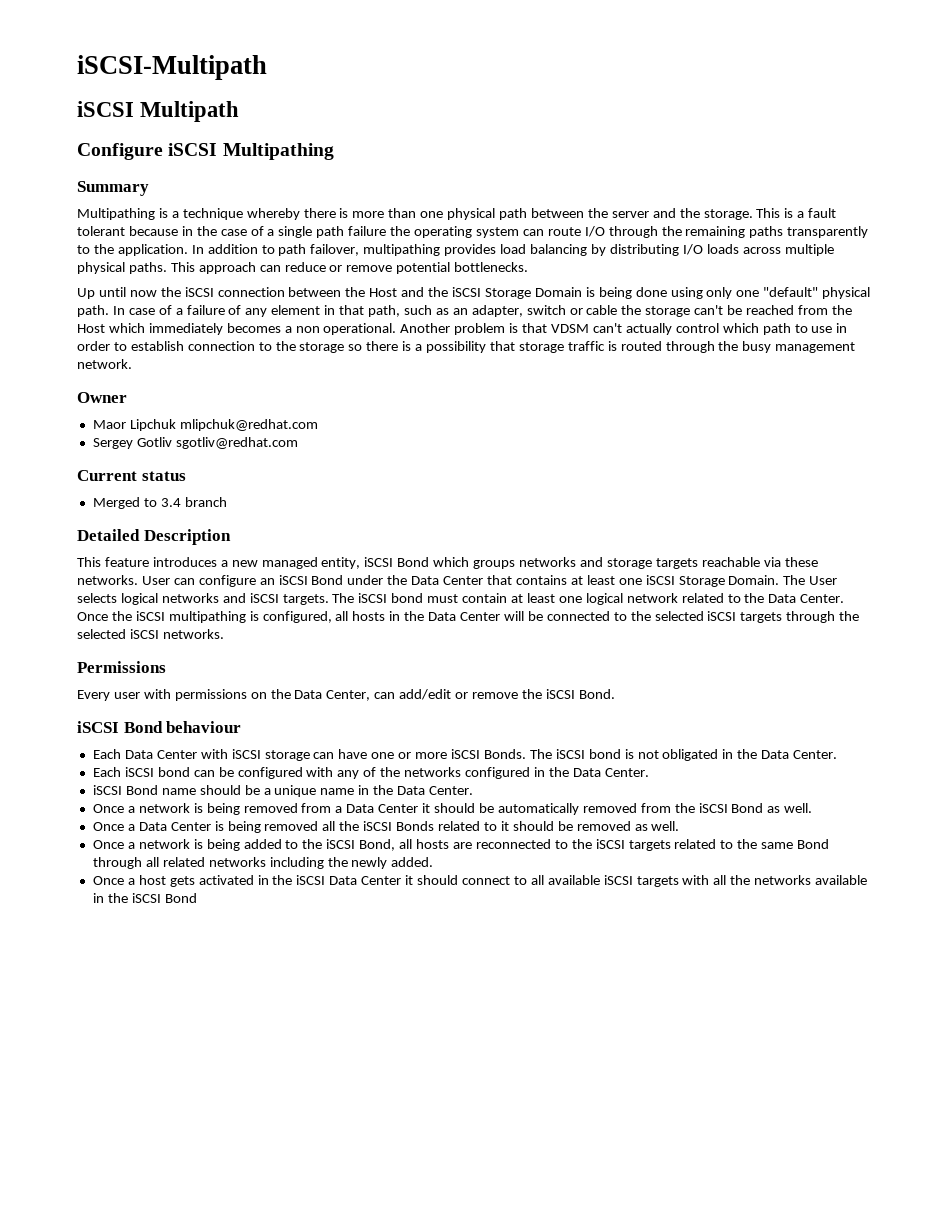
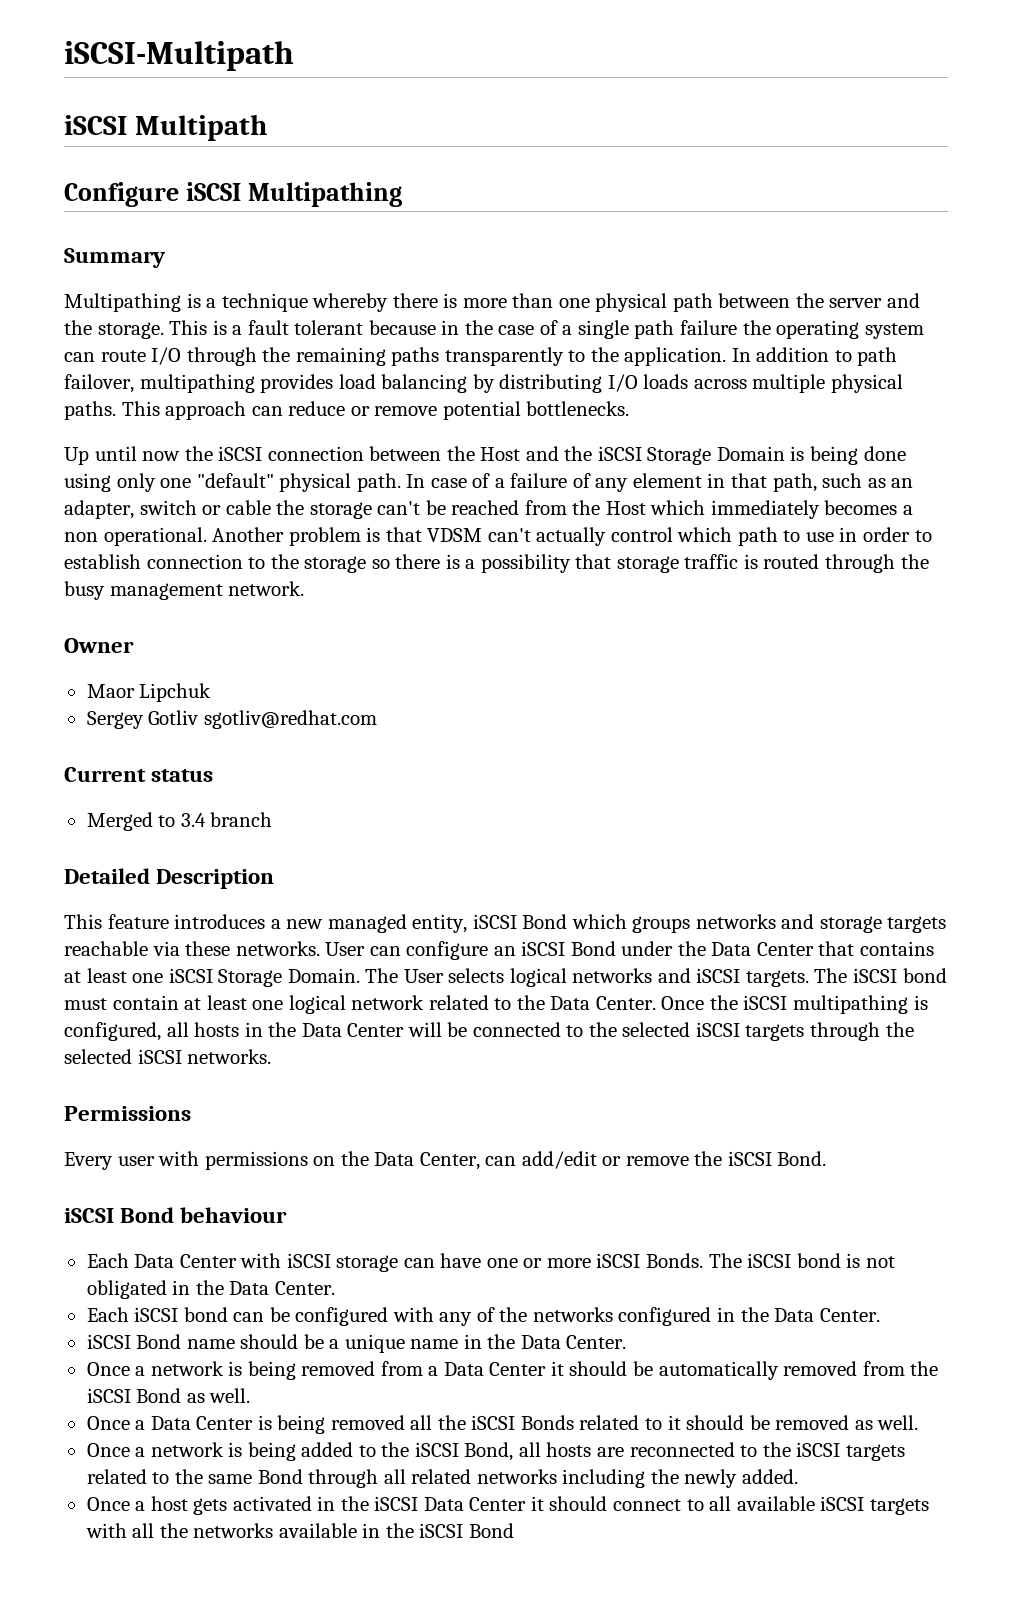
- Maor Lipchuk mlipchuk@redhat.com
+ Maor Lipchuk

